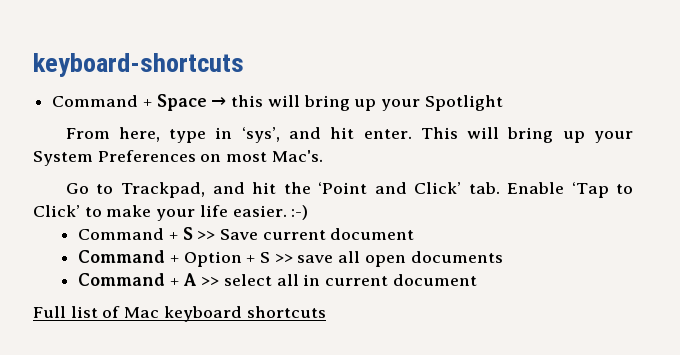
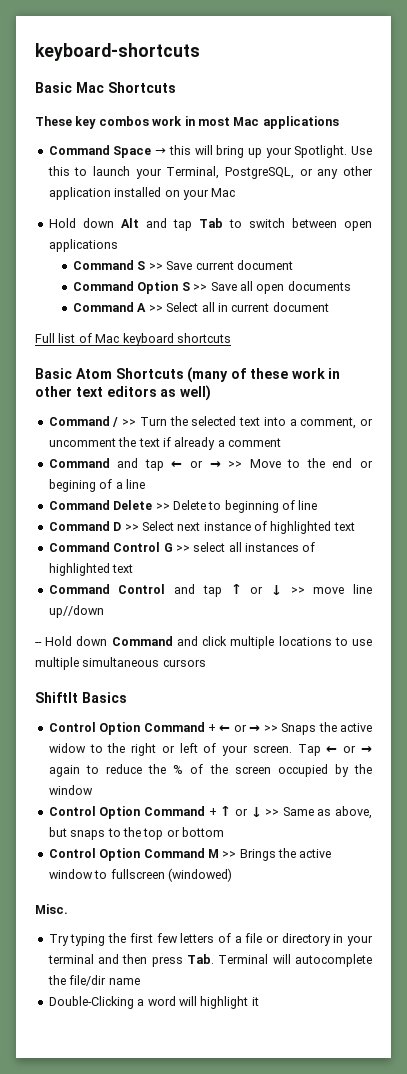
- Command + Space → this will bring up your Spotlight
- From here, type in ‘sys’, and hit enter. This will bring up your System Preferences on most Mac's.
- Go to Trackpad, and hit the ‘Point and Click’ tab. Enable ‘Tap to Click’ to make your life easier. :-)
- Command + S >> Save current document
+ Basic Mac Shortcuts
+ These key combos work in most Mac applications
+ Command Space → this will bring up your Spotlight. Use this to launch your Terminal, PostgreSQL, or any other application installed on your Mac
+ Hold down Alt and tap Tab to switch between open applications
+ Command S >> Save current document
- Command + Option + S >> save all open documents
+ Command Option S >> Save all open documents
- Command + A >> select all in current document
+ Command A >> Select all in current document
+ Basic Atom Shortcuts (many of these work in other text editors as well)
+ Command / >> Turn the selected text into a comment, or uncomment the text if already a comment
+ Command and tap ← or → >> Move to the end or begining of a line
+ Command Delete >> Delete to beginning of line
+ Command D >> Select next instance of highlighted text
+ Command Control G >> select all instances of highlighted text
+ Command Control and tap ↑ or ↓ >> move line up//down
+ -- Hold down Command and click multiple locations to use multiple simultaneous cursors
+ ShiftIt Basics
+ Control Option Command + ← or → >> Snaps the active widow to the right or left of your screen. Tap ← or → again to reduce the % of the screen occupied by the window
+ Control Option Command + ↑ or ↓ >> Same as above, but snaps to the top or bottom
+ Control Option Command M >> Brings the active window to fullscreen (windowed)
+ Misc.
+ Try typing the first few letters of a file or directory in your terminal and then press Tab. Terminal will autocomplete the file/dir name
+ Double-Clicking a word will highlight it

